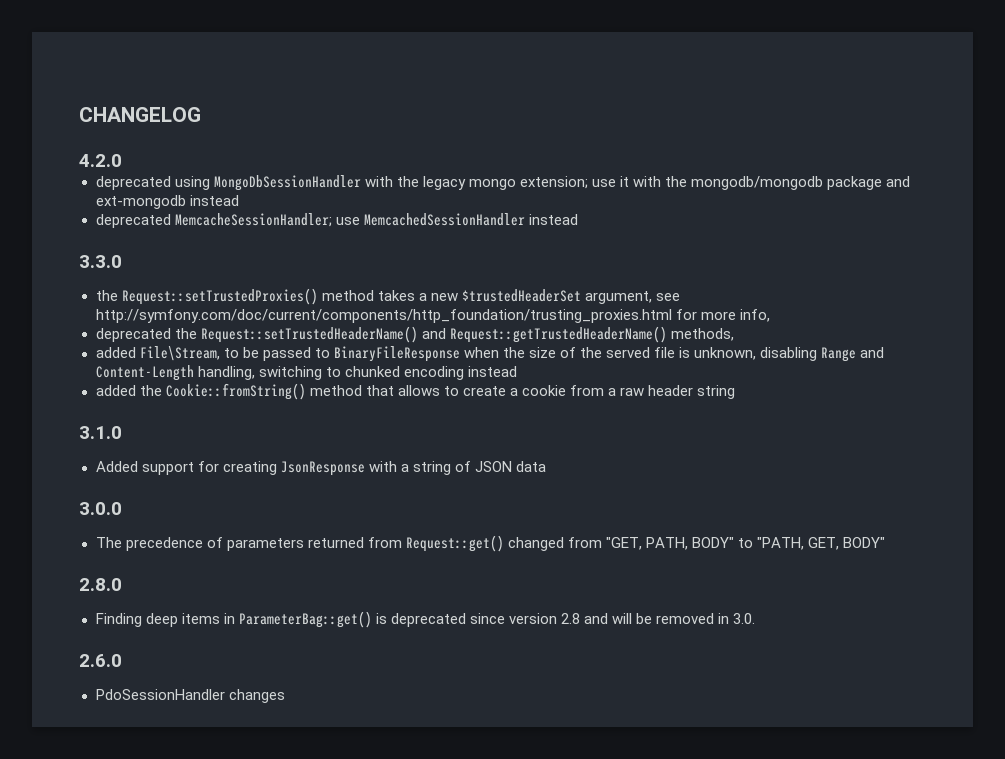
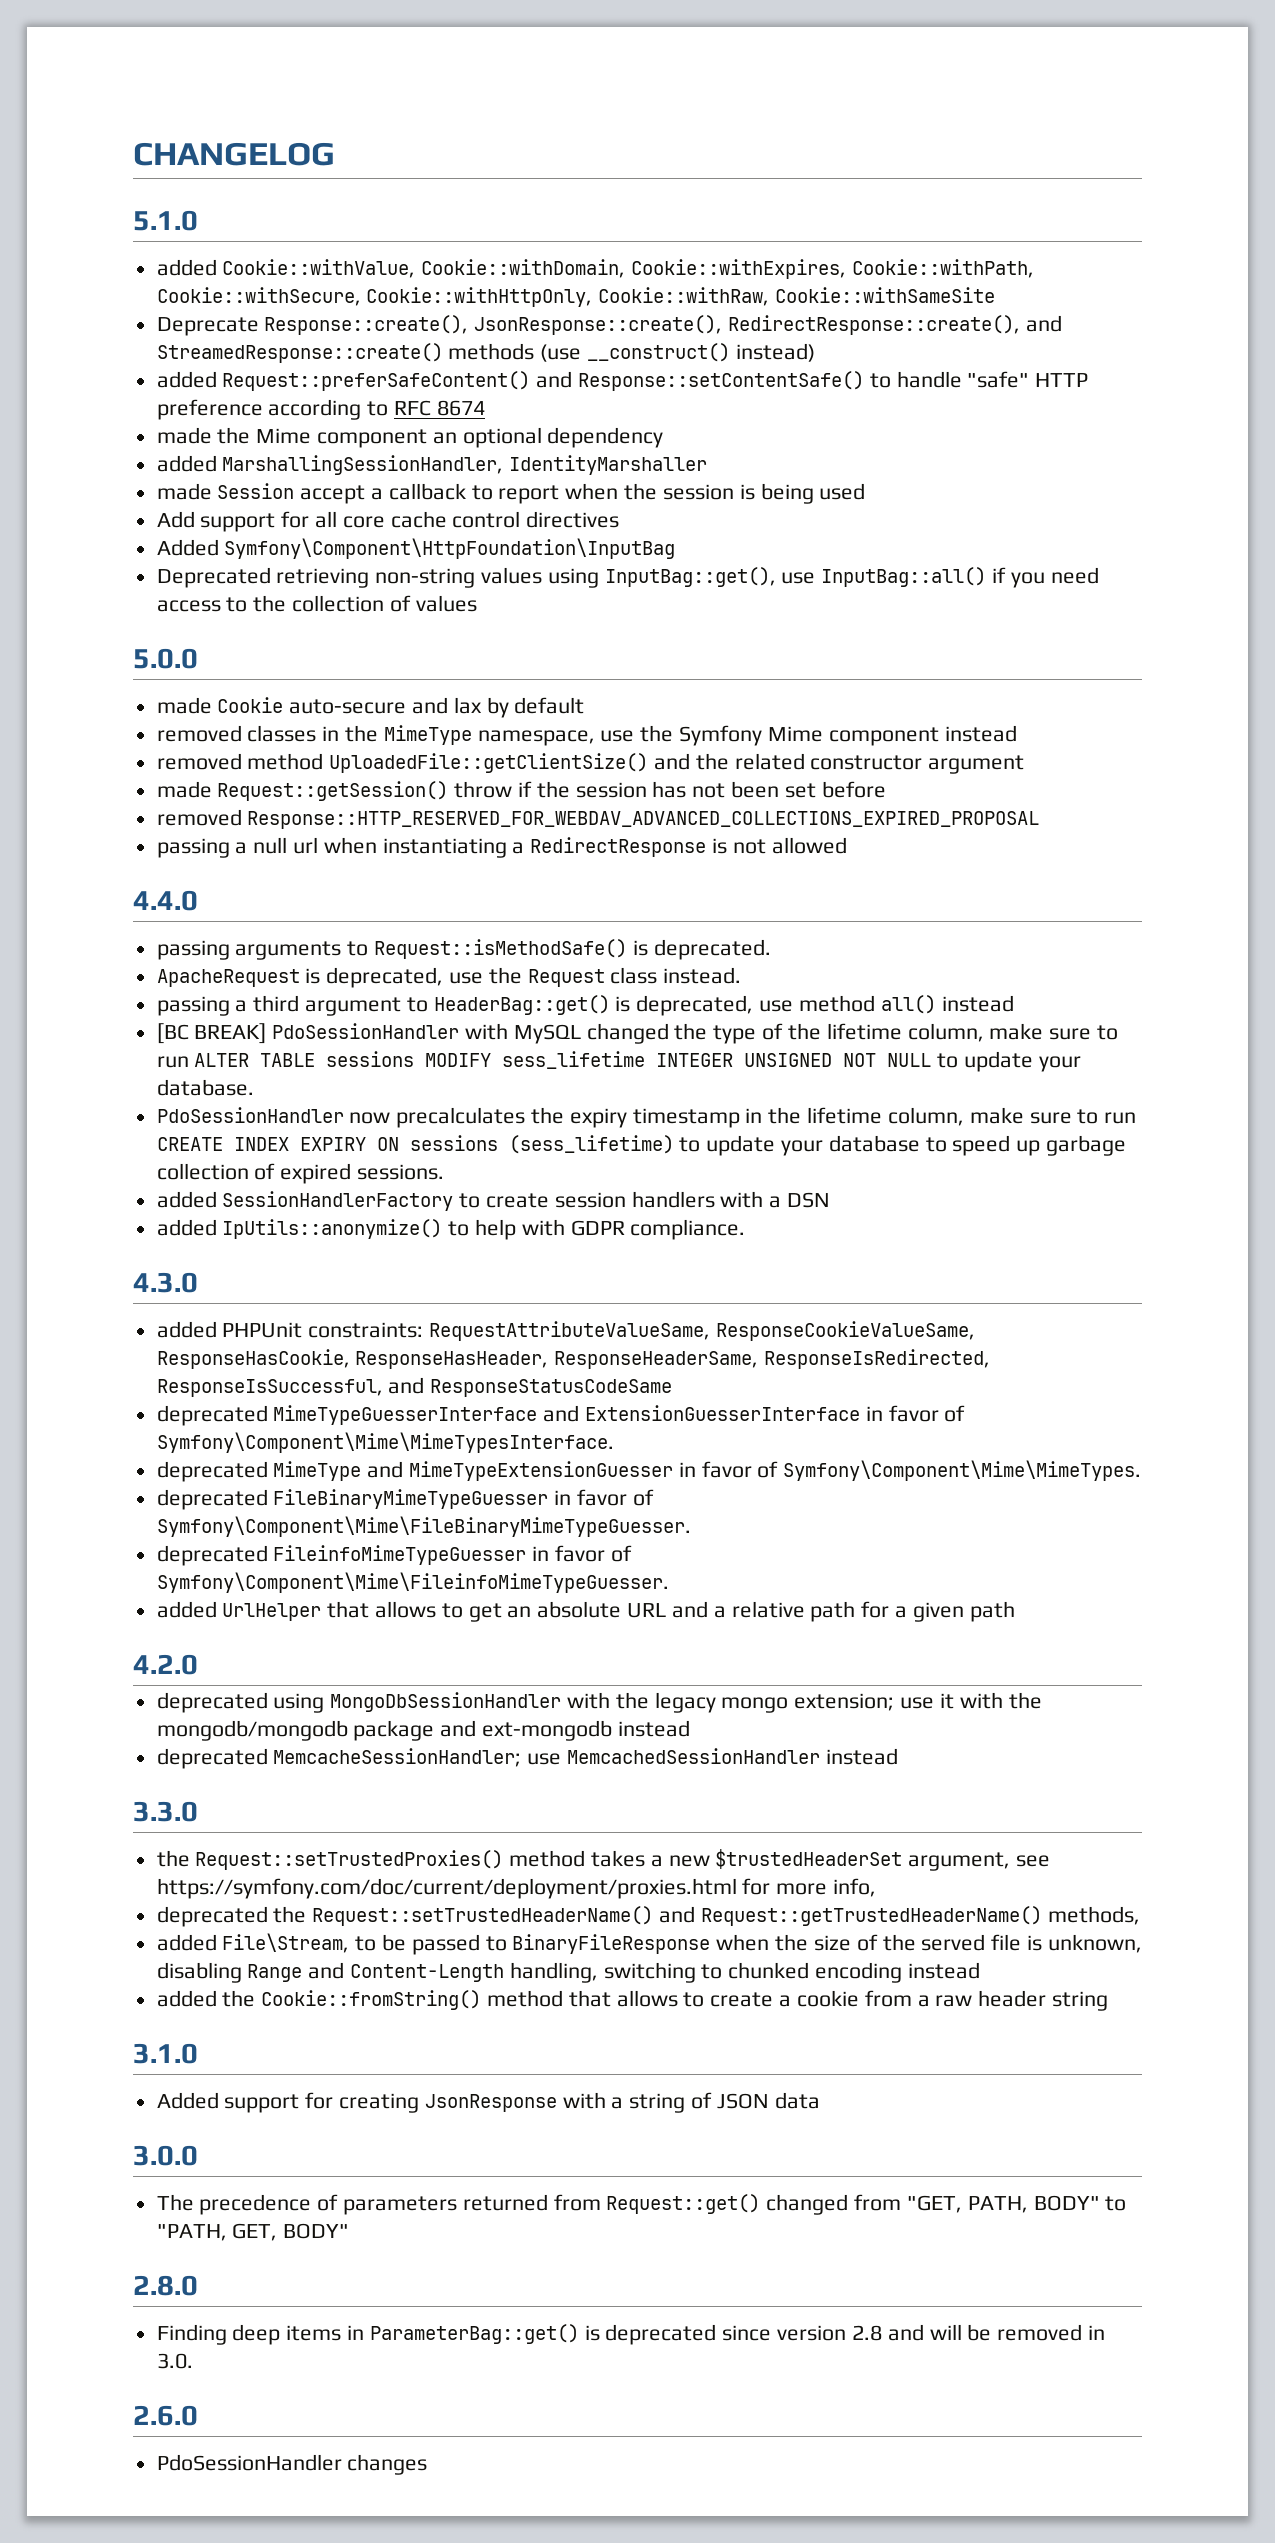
+ 5.1.0
+ added Cookie::withValue, Cookie::withDomain, Cookie::withExpires, Cookie::withPath, Cookie::withSecure, Cookie::withHttpOnly, Cookie::withRaw, Cookie::withSameSite
+ Deprecate Response::create(), JsonResponse::create(), RedirectResponse::create(), and StreamedResponse::create() methods (use __construct() instead)
+ added Request::preferSafeContent() and Response::setContentSafe() to handle "safe" HTTP preference according to RFC 8674
+ made the Mime component an optional dependency
+ added MarshallingSessionHandler, IdentityMarshaller
+ made Session accept a callback to report when the session is being used
+ Add support for all core cache control directives
+ Added Symfony\Component\HttpFoundation\InputBag
+ Deprecated retrieving non-string values using InputBag::get(), use InputBag::all() if you need access to the collection of values
+ 5.0.0
+ made Cookie auto-secure and lax by default
+ removed classes in the MimeType namespace, use the Symfony Mime component instead
+ removed method UploadedFile::getClientSize() and the related constructor argument
+ made Request::getSession() throw if the session has not been set before
+ removed Response::HTTP_RESERVED_FOR_WEBDAV_ADVANCED_COLLECTIONS_EXPIRED_PROPOSAL
+ passing a null url when instantiating a RedirectResponse is not allowed
+ 4.4.0
+ passing arguments to Request::isMethodSafe() is deprecated.
+ ApacheRequest is deprecated, use the Request class instead.
+ passing a third argument to HeaderBag::get() is deprecated, use method all() instead
+ [BC BREAK] PdoSessionHandler with MySQL changed the type of the lifetime column, make sure to run ALTER TABLE sessions MODIFY sess_lifetime INTEGER UNSIGNED NOT NULL to update your database.
+ PdoSessionHandler now precalculates the expiry timestamp in the lifetime column, make sure to run CREATE INDEX EXPIRY ON sessions (sess_lifetime) to update your database to speed up garbage collection of expired sessions.
+ added SessionHandlerFactory to create session handlers with a DSN
+ added IpUtils::anonymize() to help with GDPR compliance.
+ 4.3.0
+ added PHPUnit constraints: RequestAttributeValueSame, ResponseCookieValueSame, ResponseHasCookie, ResponseHasHeader, ResponseHeaderSame, ResponseIsRedirected, ResponseIsSuccessful, and ResponseStatusCodeSame
+ deprecated MimeTypeGuesserInterface and ExtensionGuesserInterface in favor of Symfony\Component\Mime\MimeTypesInterface.
+ deprecated MimeType and MimeTypeExtensionGuesser in favor of Symfony\Component\Mime\MimeTypes.
+ deprecated FileBinaryMimeTypeGuesser in favor of Symfony\Component\Mime\FileBinaryMimeTypeGuesser.
+ deprecated FileinfoMimeTypeGuesser in favor of Symfony\Component\Mime\FileinfoMimeTypeGuesser.
+ added UrlHelper that allows to get an absolute URL and a relative path for a given path
- the Request::setTrustedProxies() method takes a new $trustedHeaderSet argument, see http://symfony.com/doc/current/components/http_foundation/trusting_proxies.html for more info,
+ the Request::setTrustedProxies() method takes a new $trustedHeaderSet argument, see https://symfony.com/doc/current/deployment/proxies.html for more info,

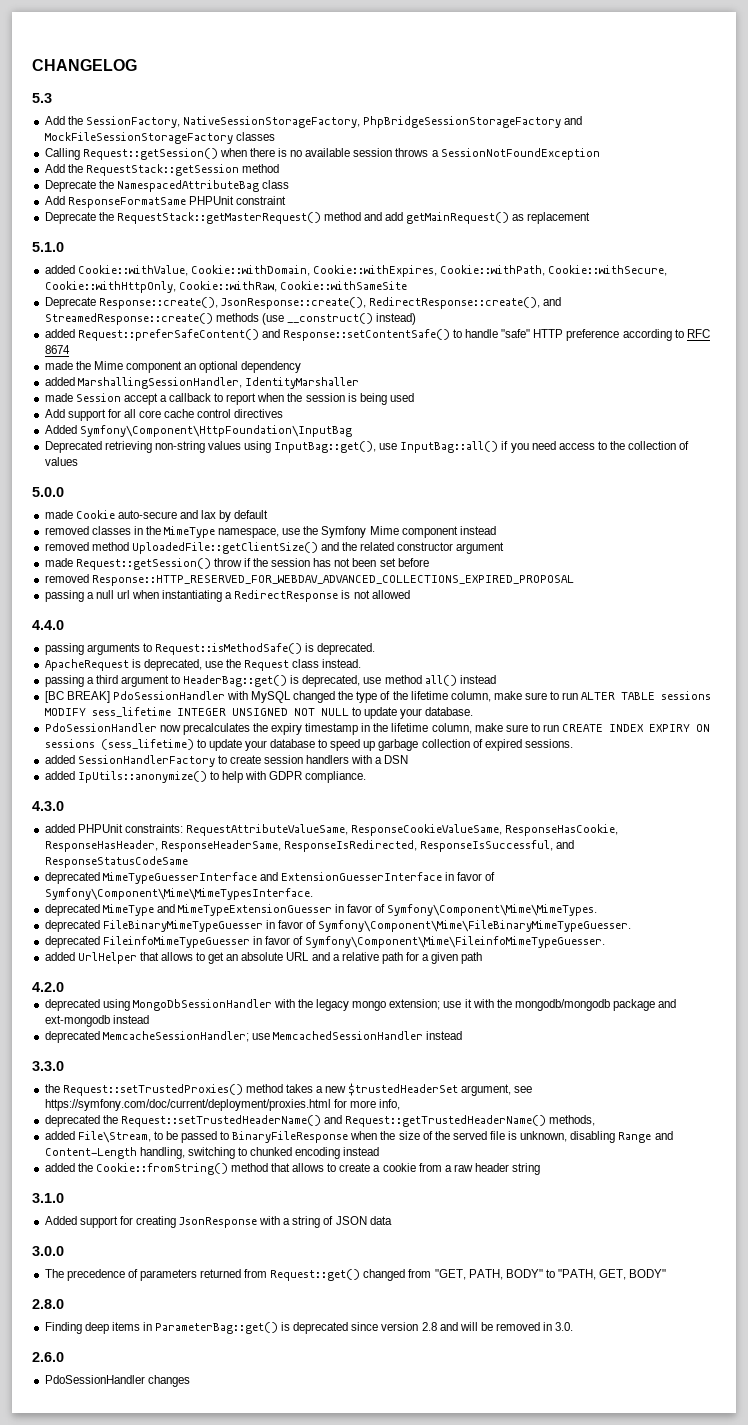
+ 5.3
+ Add the SessionFactory, NativeSessionStorageFactory, PhpBridgeSessionStorageFactory and MockFileSessionStorageFactory classes
+ Calling Request::getSession() when there is no available session throws a SessionNotFoundException
+ Add the RequestStack::getSession method
+ Deprecate the NamespacedAttributeBag class
+ Add ResponseFormatSame PHPUnit constraint
+ Deprecate the RequestStack::getMasterRequest() method and add getMainRequest() as replacement

